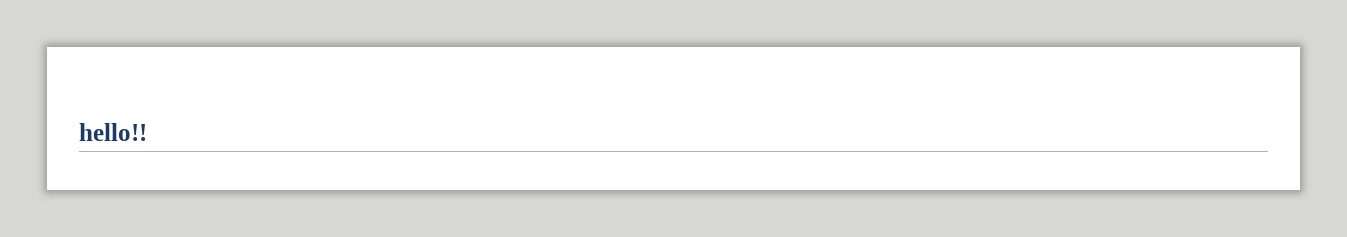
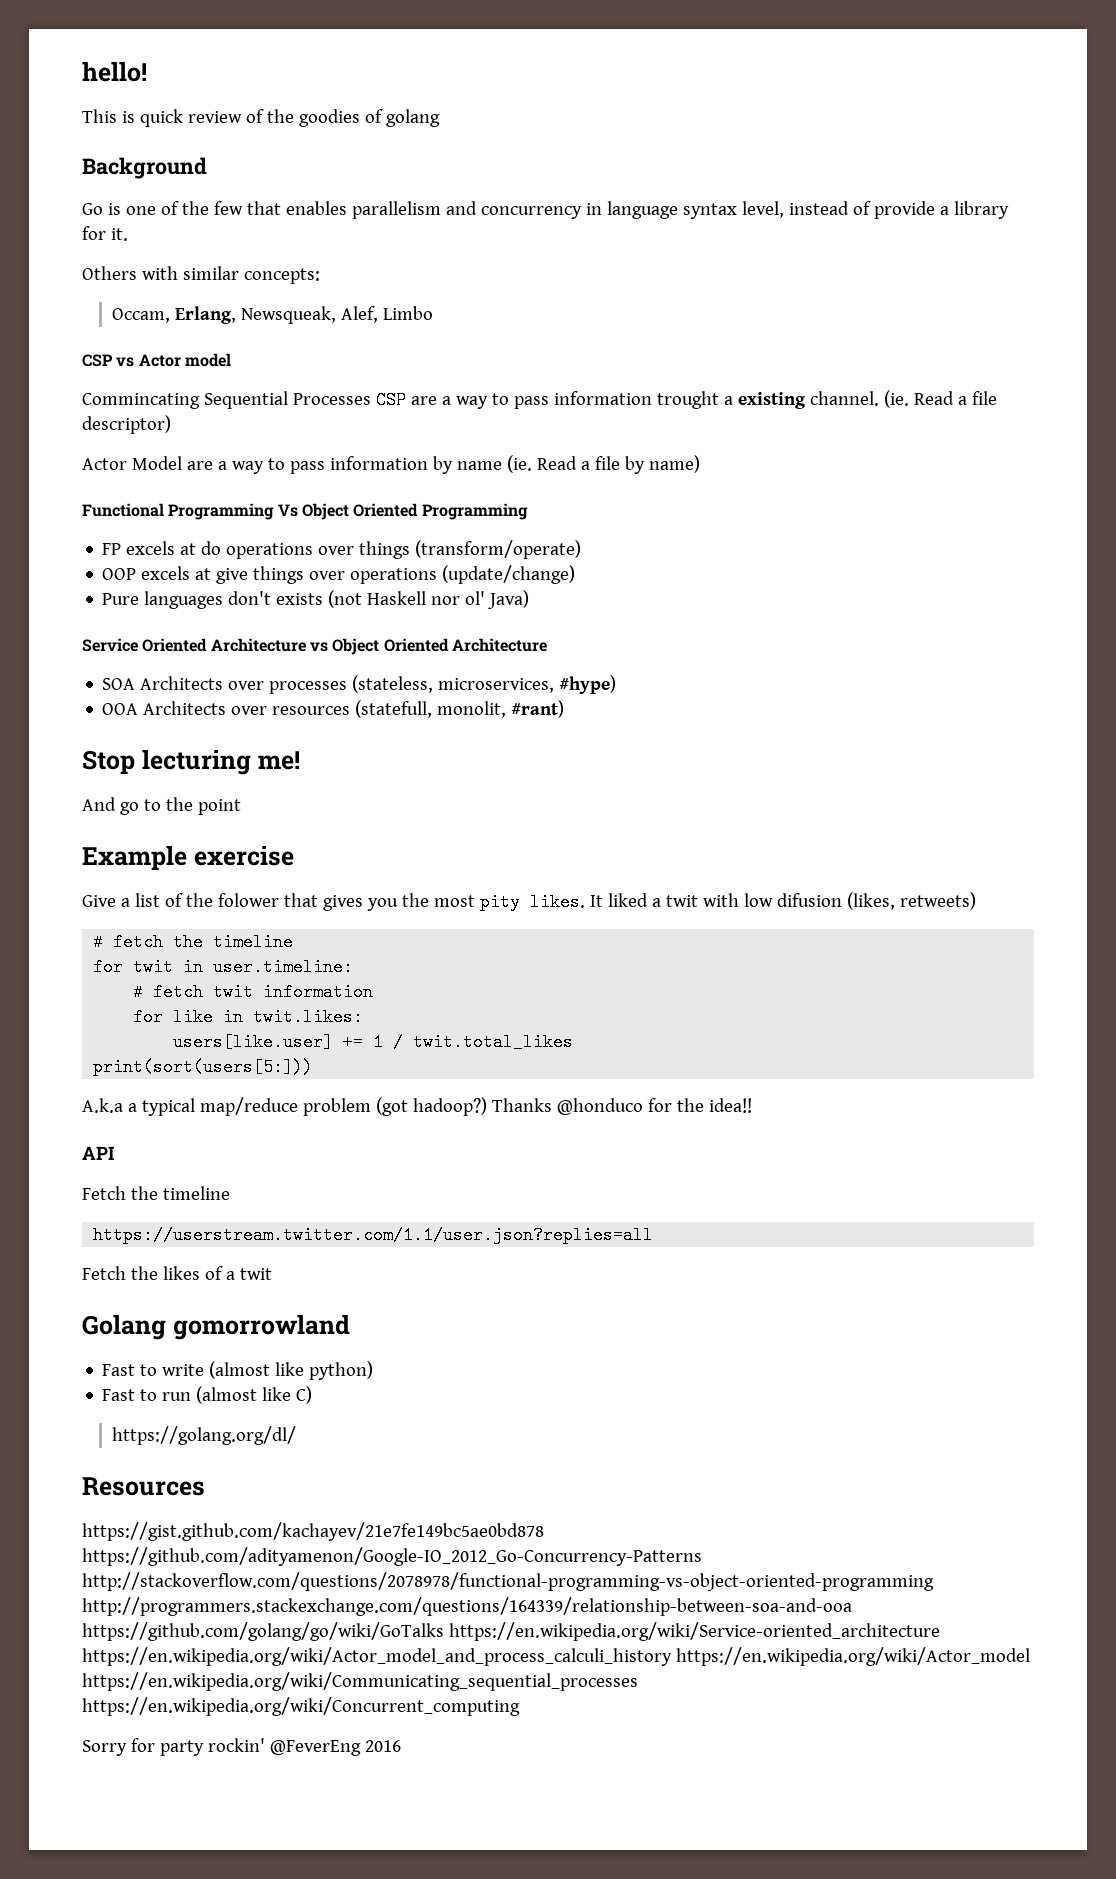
- hello!!
+ hello!
+ This is quick review of the goodies of golang
+ Background
+ Go is one of the few that enables parallelism and concurrency in language syntax level, instead of provide a library for it.
+ Others with similar concepts:
+ Occam, Erlang, Newsqueak, Alef, Limbo
+ CSP vs Actor model
+ Commincating Sequential Processes CSP are a way to pass information trought a existing channel. (ie. Read a file descriptor)
+ Actor Model are a way to pass information by name (ie. Read a file by name)
+ Functional Programming Vs Object Oriented Programming
+ FP excels at do operations over things (transform/operate)
+ OOP excels at give things over operations (update/change)
+ Pure languages don't exists (not Haskell nor ol' Java)
+ Service Oriented Architecture vs Object Oriented Architecture
+ SOA Architects over processes (stateless, microservices, #hype)
+ OOA Architects over resources (statefull, monolit, #rant)
+ Stop lecturing me!
+ And go to the point
+ Example exercise
+ Give a list of the folower that gives you the most pity likes. It liked a twit with low difusion (likes, retweets)
+ # fetch the timeline
+ for twit in user.timeline:
+ # fetch twit information
+ for like in twit.likes:
+ users[like.user] += 1 / twit.total_likes
+ print(sort(users[5:]))
+ A.k.a a typical map/reduce problem (got hadoop?) Thanks @honduco for the idea!!
+ API
+ Fetch the timeline
+ https://userstream.twitter.com/1.1/user.json?replies=all
+ Fetch the likes of a twit
+ Golang gomorrowland
+ Fast to write (almost like python)
+ Fast to run (almost like C)
+ https://golang.org/dl/
+ Resources
+ https://gist.github.com/kachayev/21e7fe149bc5ae0bd878 https://github.com/adityamenon/Google-IO_2012_Go-Concurrency-Patterns http://stackoverflow.com/questions/2078978/functional-programming-vs-object-oriented-programming http://programmers.stackexchange.com/questions/164339/relationship-between-soa-and-ooa https://github.com/golang/go/wiki/GoTalks https://en.wikipedia.org/wiki/Service-oriented_architecture https://en.wikipedia.org/wiki/Actor_model_and_process_calculi_history https://en.wikipedia.org/wiki/Actor_model https://en.wikipedia.org/wiki/Communicating_sequential_processes https://en.wikipedia.org/wiki/Concurrent_computing
+ Sorry for party rockin' @FeverEng 2016

